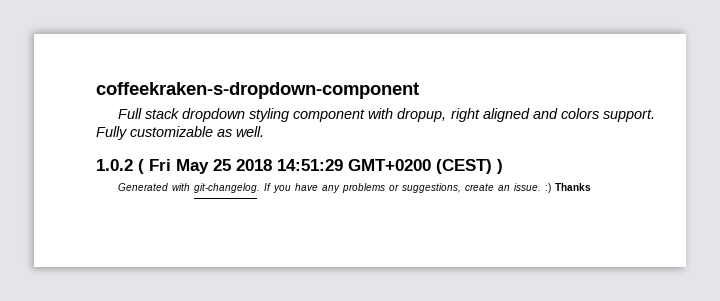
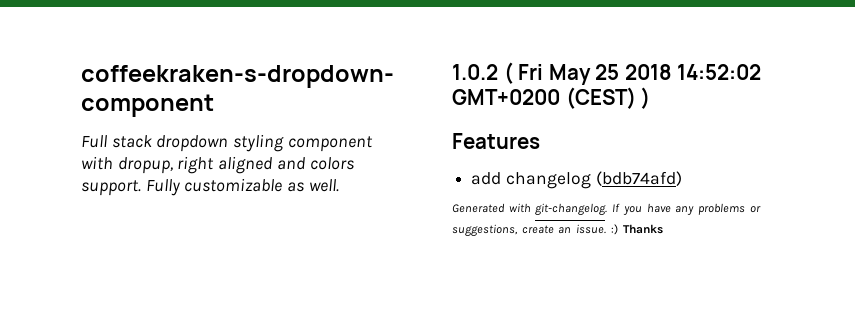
- 1.0.2 ( Fri May 25 2018 14:51:29 GMT+0200 (CEST) )
+ 1.0.2 ( Fri May 25 2018 14:52:02 GMT+0200 (CEST) )
+ Features
+ add changelog (bdb74afd)

